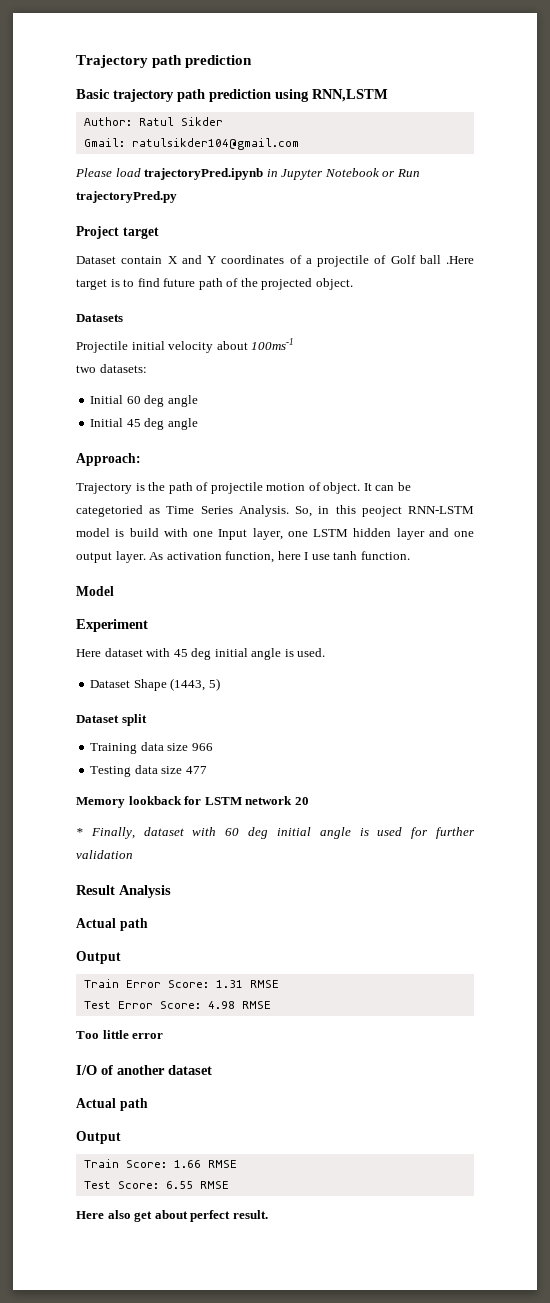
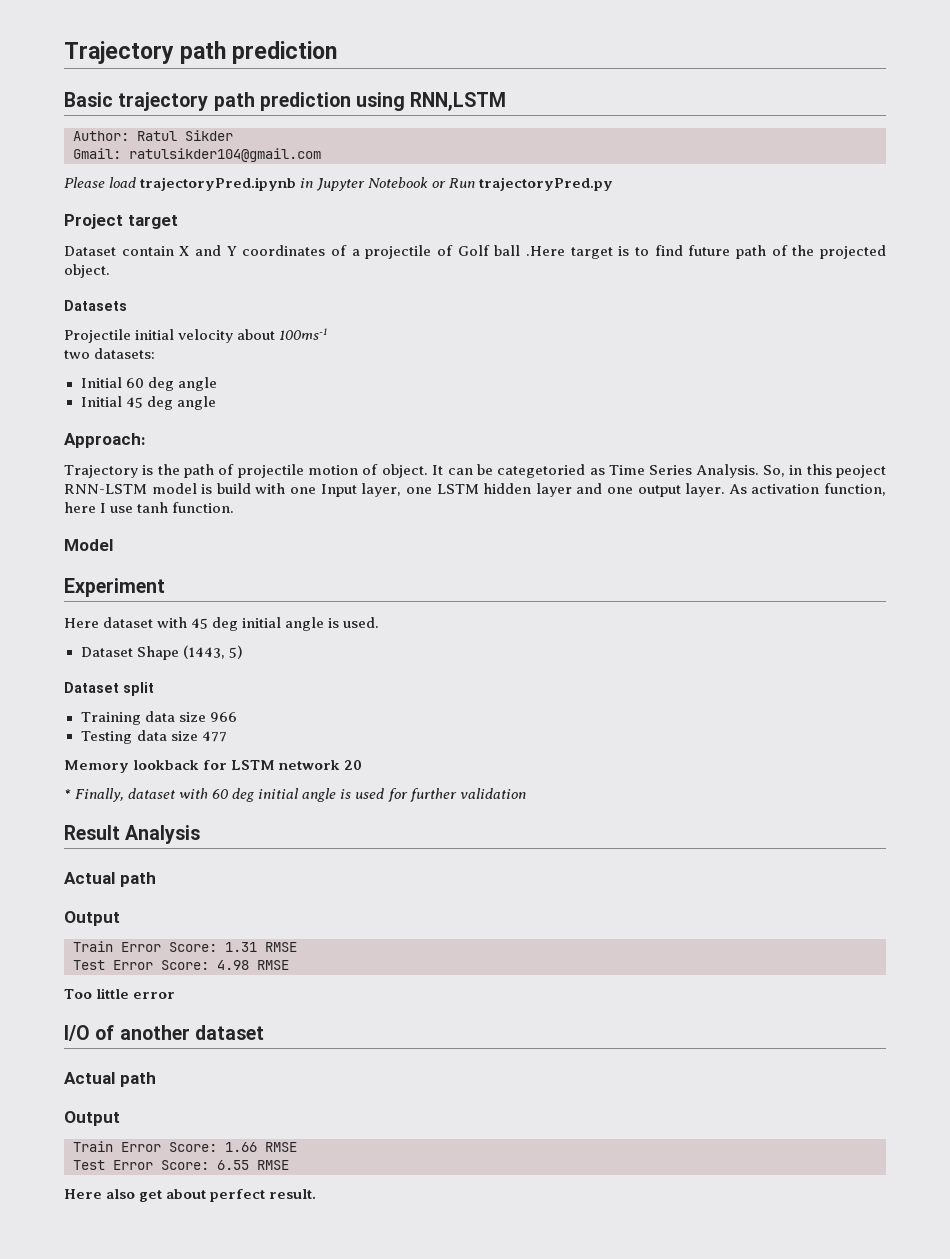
- Train Score: 1.66 RMSE
+ Train Error Score: 1.66 RMSE
- Test Score: 6.55 RMSE
+ Test Error Score: 6.55 RMSE

